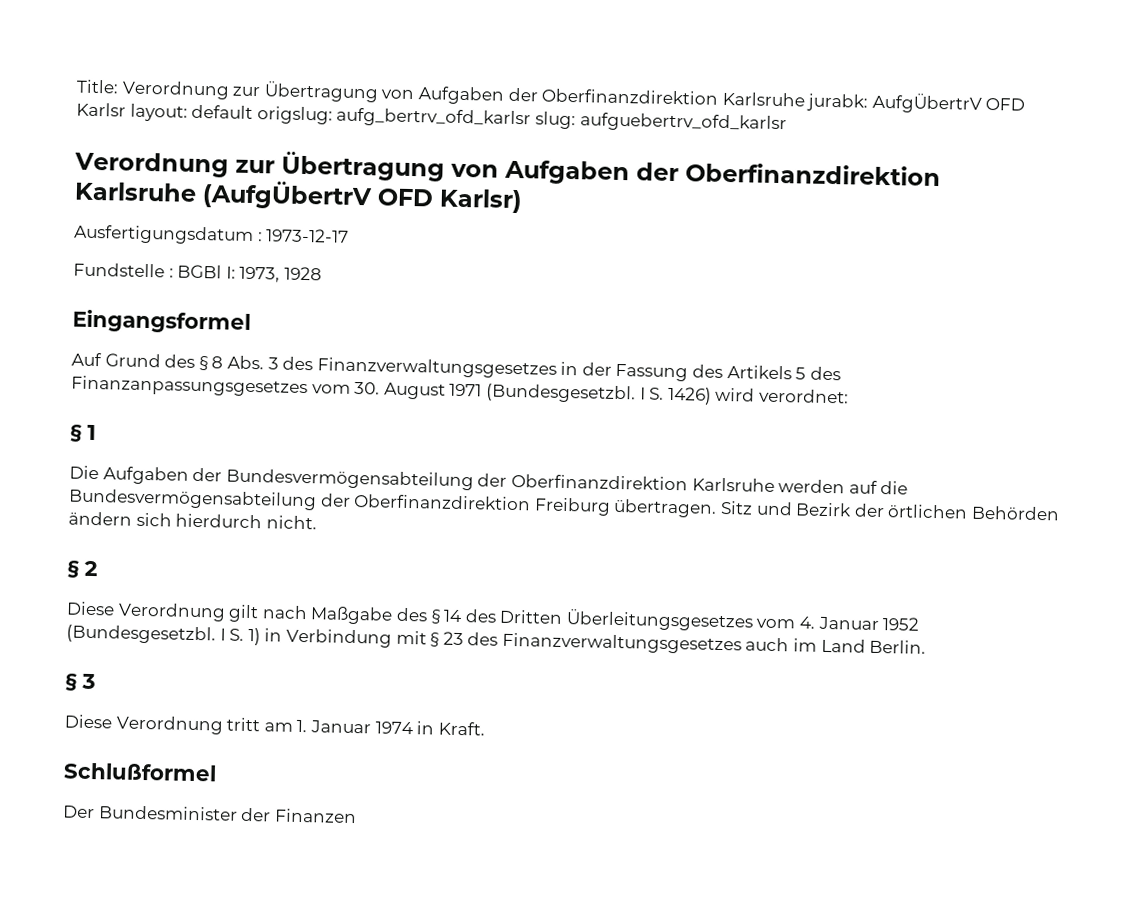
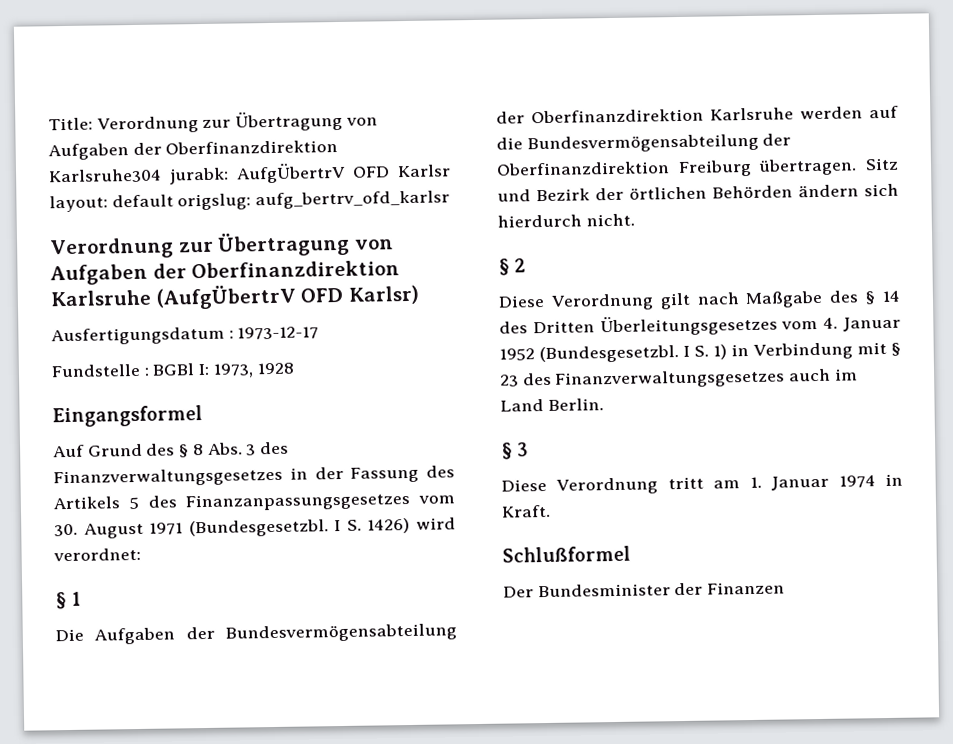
- Title: Verordnung zur Übertragung von Aufgaben der Oberfinanzdirektion Karlsruhe jurabk: AufgÜbertrV OFD Karlsr layout: default origslug: aufg_bertrv_ofd_karlsr slug: aufguebertrv_ofd_karlsr
+ Title: Verordnung zur Übertragung von Aufgaben der Oberfinanzdirektion Karlsruhe304 jurabk: AufgÜbertrV OFD Karlsr layout: default origslug: aufg_bertrv_ofd_karlsr

